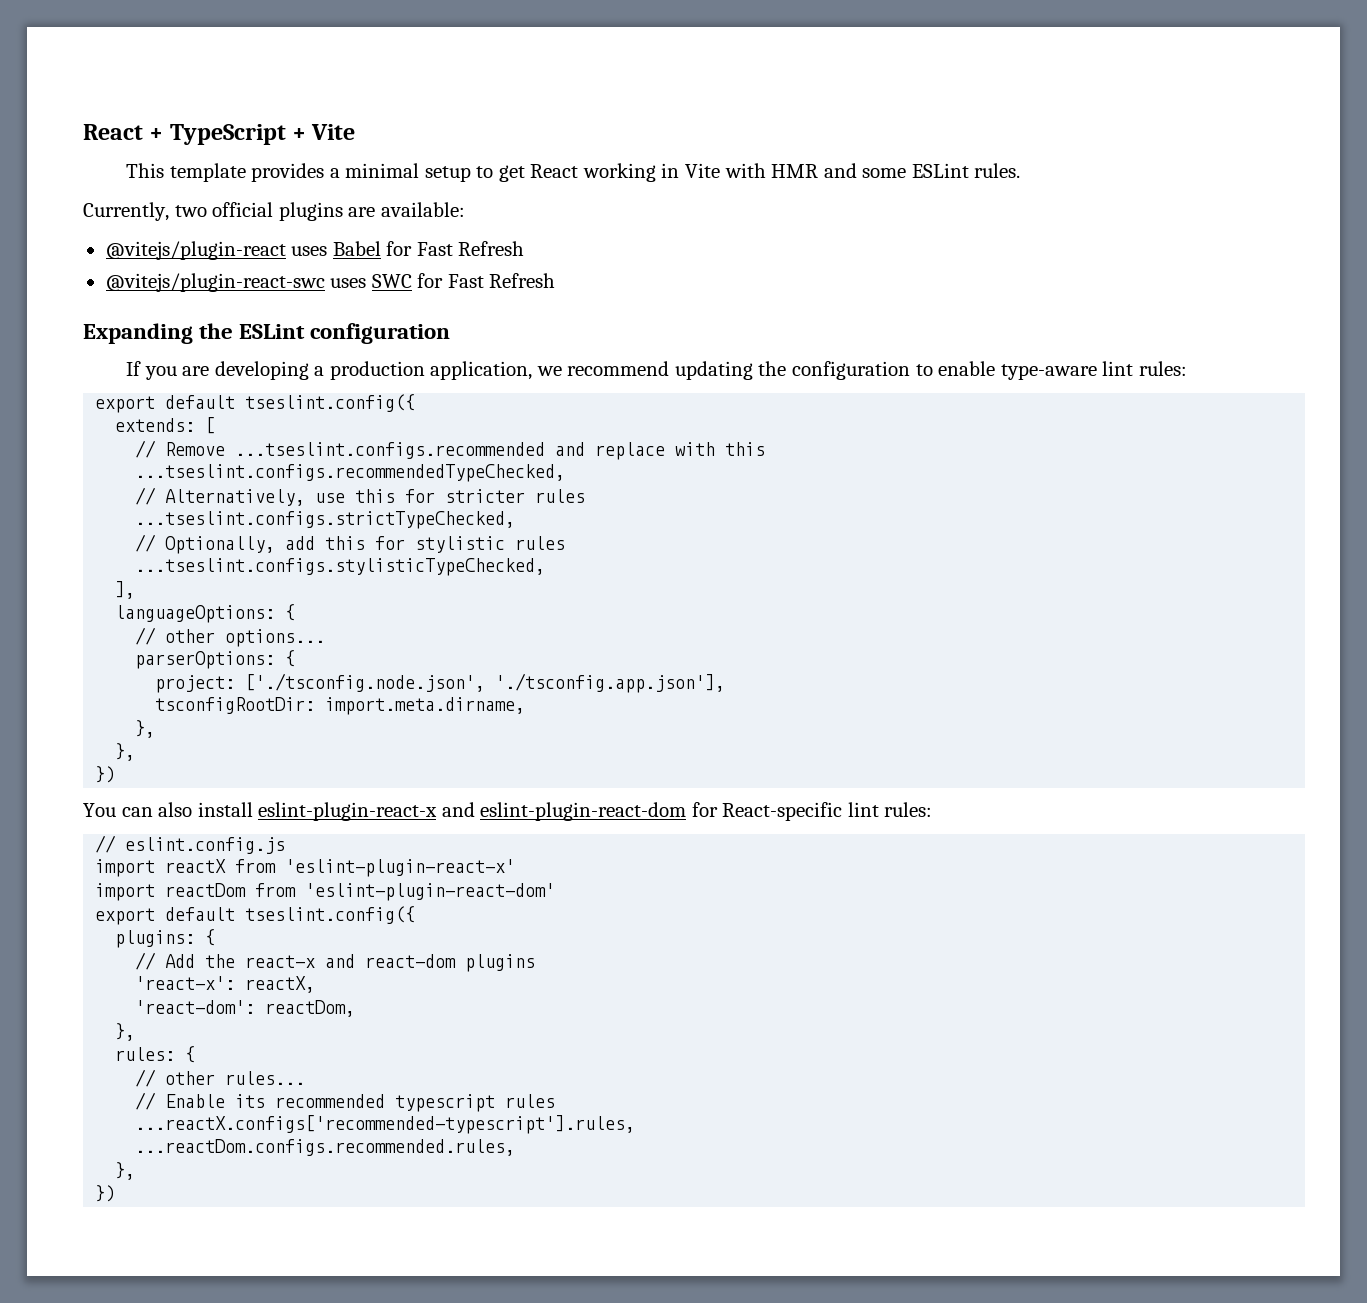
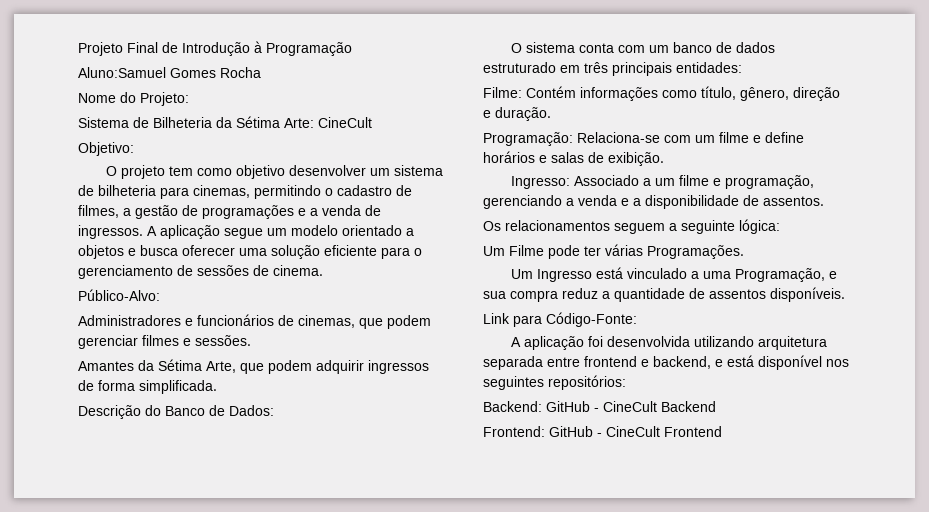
- React + TypeScript + Vite
- This template provides a minimal setup to get React working in Vite with HMR and some ESLint rules.
- Currently, two official plugins are available:
- @vitejs/plugin-react uses Babel for Fast Refresh
- @vitejs/plugin-react-swc uses SWC for Fast Refresh
- Expanding the ESLint configuration
- If you are developing a production application, we recommend updating the configuration to enable type-aware lint rules:
- export default tseslint.config({
- extends: [
- // Remove ...tseslint.configs.recommended and replace with this
- ...tseslint.configs.recommendedTypeChecked,
- // Alternatively, use this for stricter rules
- ...tseslint.configs.strictTypeChecked,
- // Optionally, add this for stylistic rules
- ...tseslint.configs.stylisticTypeChecked,
- ],
- languageOptions: {
- // other options...
- parserOptions: {
- project: ['./tsconfig.node.json', './tsconfig.app.json'],
- tsconfigRootDir: import.meta.dirname,
- },
- },
- })
- You can also install eslint-plugin-react-x and eslint-plugin-react-dom for React-specific lint rules:
- // eslint.config.js
- import reactX from 'eslint-plugin-react-x'
- import reactDom from 'eslint-plugin-react-dom'
- export default tseslint.config({
- plugins: {
- // Add the react-x and react-dom plugins
- 'react-x': reactX,
- 'react-dom': reactDom,
- },
- rules: {
- // other rules...
- // Enable its recommended typescript rules
- ...reactX.configs['recommended-typescript'].rules,
- ...reactDom.configs.recommended.rules,
- },
- })
+ Projeto Final de Introdução à Programação
+ Aluno:Samuel Gomes Rocha
+ Nome do Projeto:
+ Sistema de Bilheteria da Sétima Arte: CineCult
+ Objetivo:
+ O projeto tem como objetivo desenvolver um sistema de bilheteria para cinemas, permitindo o cadastro de filmes, a gestão de programações e a venda de ingressos. A aplicação segue um modelo orientado a objetos e busca oferecer uma solução eficiente para o gerenciamento de sessões de cinema.
+ Público-Alvo:
+ Administradores e funcionários de cinemas, que podem gerenciar filmes e sessões.
+ Amantes da Sétima Arte, que podem adquirir ingressos de forma simplificada.
+ Descrição do Banco de Dados:
+ O sistema conta com um banco de dados estruturado em três principais entidades:
+ Filme: Contém informações como título, gênero, direção e duração.
+ Programação: Relaciona-se com um filme e define horários e salas de exibição.
+ Ingresso: Associado a um filme e programação, gerenciando a venda e a disponibilidade de assentos.
+ Os relacionamentos seguem a seguinte lógica:
+ Um Filme pode ter várias Programações.
+ Um Ingresso está vinculado a uma Programação, e sua compra reduz a quantidade de assentos disponíveis.
+ Link para Código-Fonte:
+ A aplicação foi desenvolvida utilizando arquitetura separada entre frontend e backend, e está disponível nos seguintes repositórios:
+ Backend: GitHub - CineCult Backend
+ Frontend: GitHub - CineCult Frontend

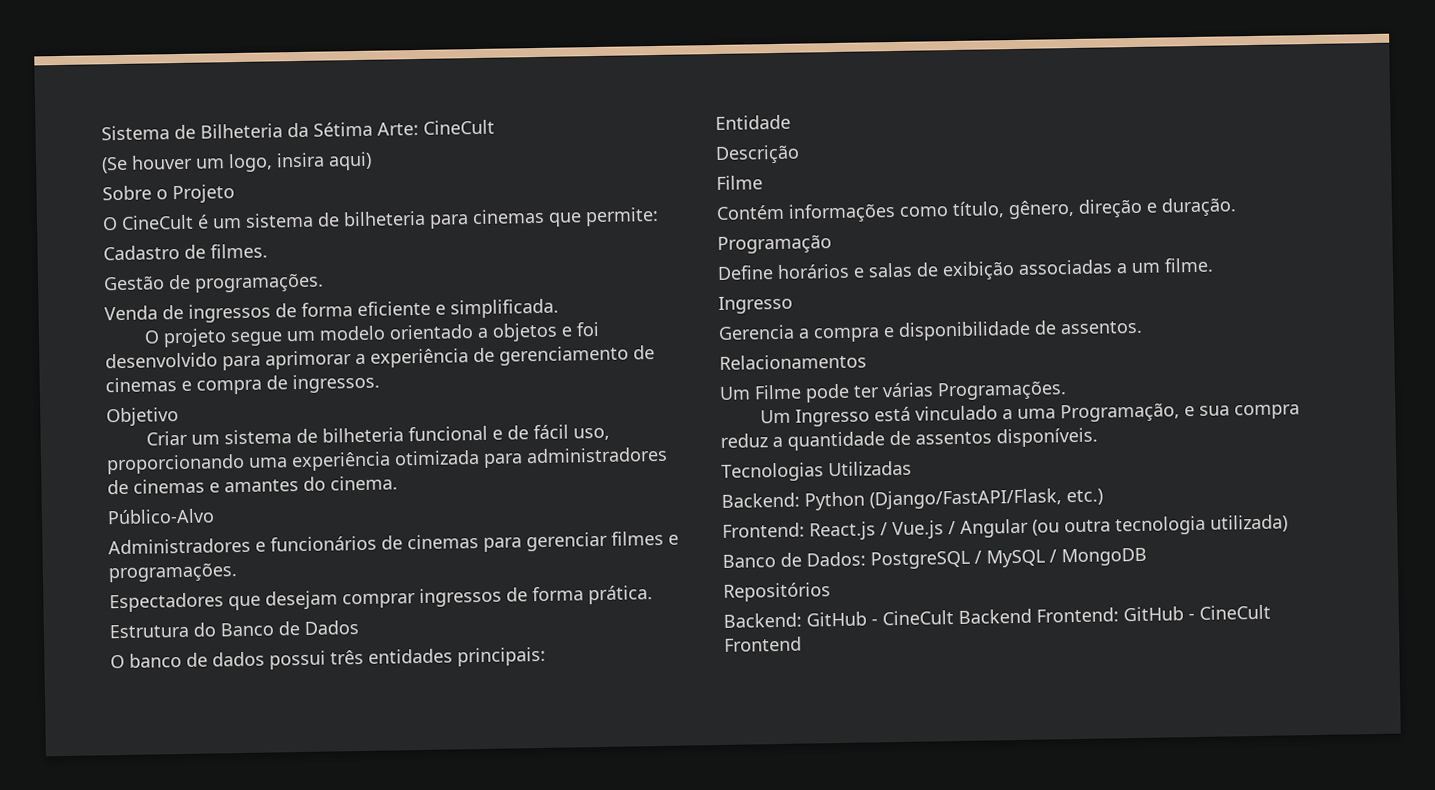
- Projeto Final de Introdução à Programação
- Aluno:Samuel Gomes Rocha
- Nome do Projeto:
- Objetivo:
- O projeto tem como objetivo desenvolver um sistema de bilheteria para cinemas, permitindo o cadastro de filmes, a gestão de programações e a venda de ingressos. A aplicação segue um modelo orientado a objetos e busca oferecer uma solução eficiente para o gerenciamento de sessões de cinema.
+ (Se houver um logo, insira aqui)
+ Sobre o Projeto
+ O CineCult é um sistema de bilheteria para cinemas que permite:
+ Cadastro de filmes.
+ Gestão de programações.
+ Venda de ingressos de forma eficiente e simplificada.
+ O projeto segue um modelo orientado a objetos e foi desenvolvido para aprimorar a experiência de gerenciamento de cinemas e compra de ingressos.
+ Objetivo
+ Criar um sistema de bilheteria funcional e de fácil uso, proporcionando uma experiência otimizada para administradores de cinemas e amantes do cinema.
- Público-Alvo:
+ Público-Alvo
- Administradores e funcionários de cinemas, que podem gerenciar filmes e sessões.
- Amantes da Sétima Arte, que podem adquirir ingressos de forma simplificada.
- Descrição do Banco de Dados:
- O sistema conta com um banco de dados estruturado em três principais entidades:
- Filme: Contém informações como título, gênero, direção e duração.
+ Administradores e funcionários de cinemas para gerenciar filmes e programações.
+ Espectadores que desejam comprar ingressos de forma prática.
+ Estrutura do Banco de Dados
+ O banco de dados possui três entidades principais:
+ Entidade
+ Descrição
+ Filme
+ Contém informações como título, gênero, direção e duração.
- Programação: Relaciona-se com um filme e define horários e salas de exibição.
- Ingresso: Associado a um filme e programação, gerenciando a venda e a disponibilidade de assentos.
- Os relacionamentos seguem a seguinte lógica:
+ Programação
+ Define horários e salas de exibição associadas a um filme.
+ Ingresso
+ Gerencia a compra e disponibilidade de assentos.
+ Relacionamentos
- Link para Código-Fonte:
- A aplicação foi desenvolvida utilizando arquitetura separada entre frontend e backend, e está disponível nos seguintes repositórios:
+ Tecnologias Utilizadas
+ Backend: Python (Django/FastAPI/Flask, etc.)
+ Frontend: React.js / Vue.js / Angular (ou outra tecnologia utilizada)
+ Banco de Dados: PostgreSQL / MySQL / MongoDB
+ Repositórios
- Backend: GitHub - CineCult Backend
- Frontend: GitHub - CineCult Frontend
+ Backend: GitHub - CineCult Backend Frontend: GitHub - CineCult Frontend

